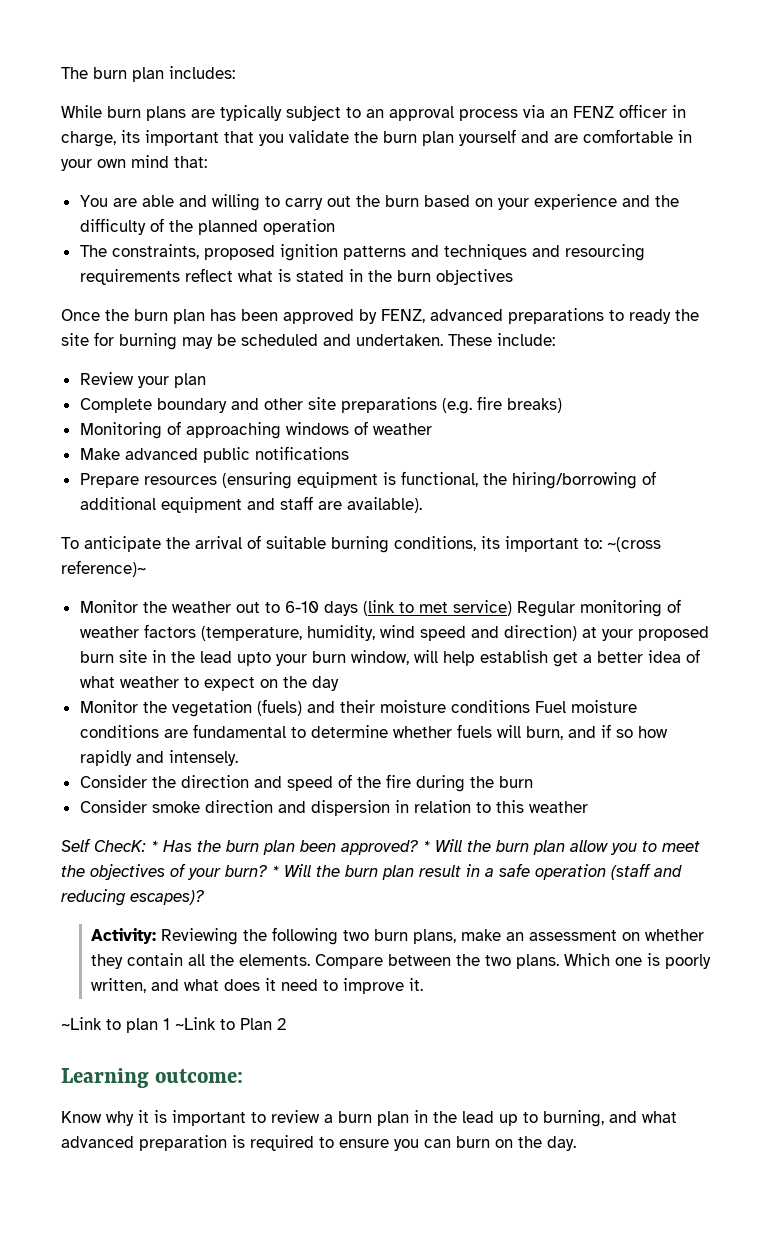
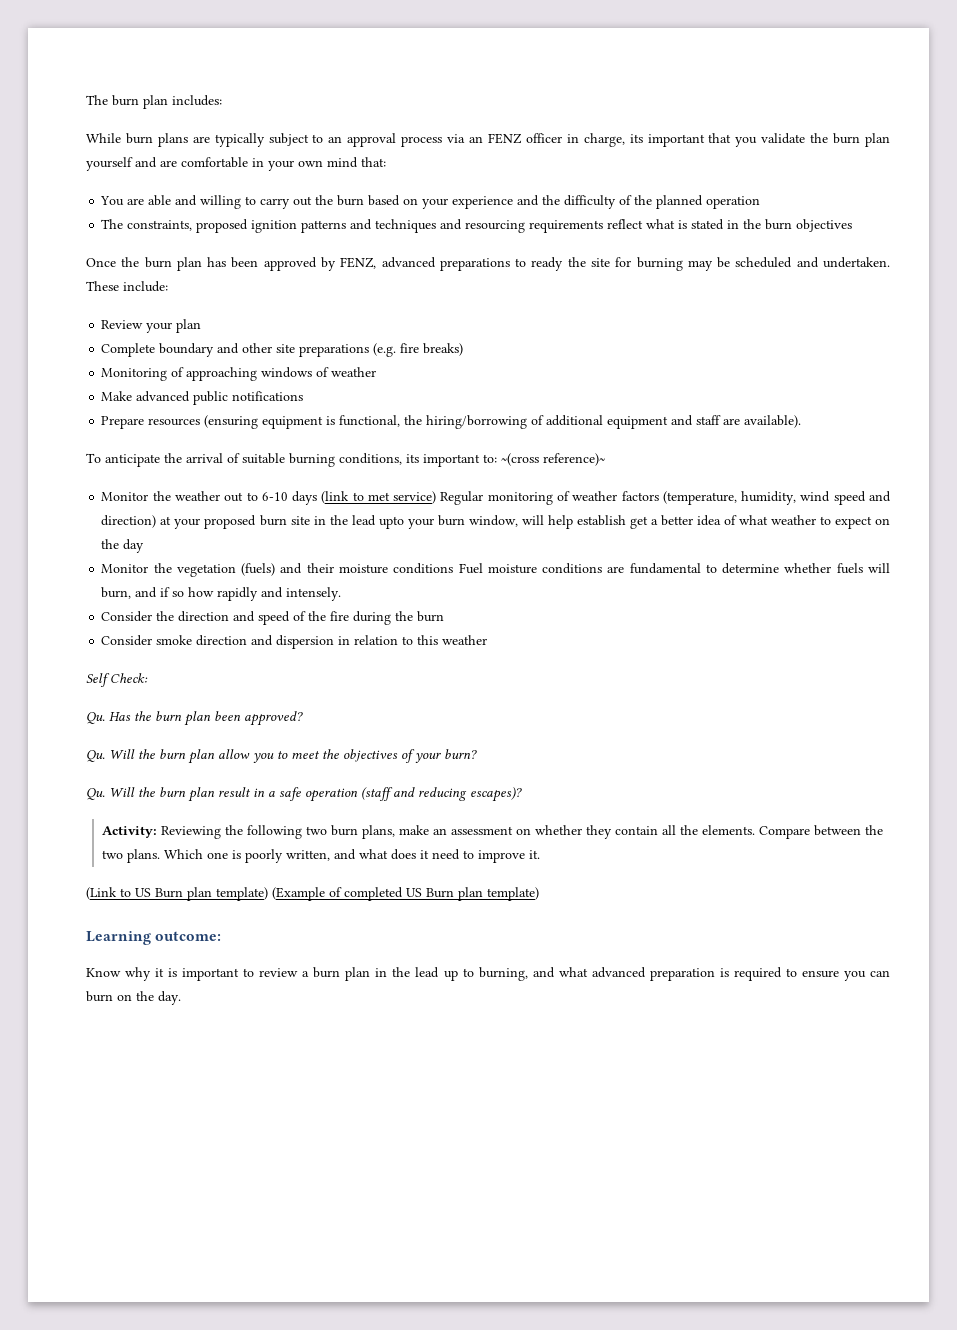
- Self ChecK: * Has the burn plan been approved? * Will the burn plan allow you to meet the objectives of your burn? * Will the burn plan result in a safe operation (staff and reducing escapes)?
+ Self Check:
+ Qu. Has the burn plan been approved?
+ Qu. Will the burn plan allow you to meet the objectives of your burn?
+ Qu. Will the burn plan result in a safe operation (staff and reducing escapes)?
- ~Link to plan 1 ~Link to Plan 2
+ (Link to US Burn plan template) (Example of completed US Burn plan template)

